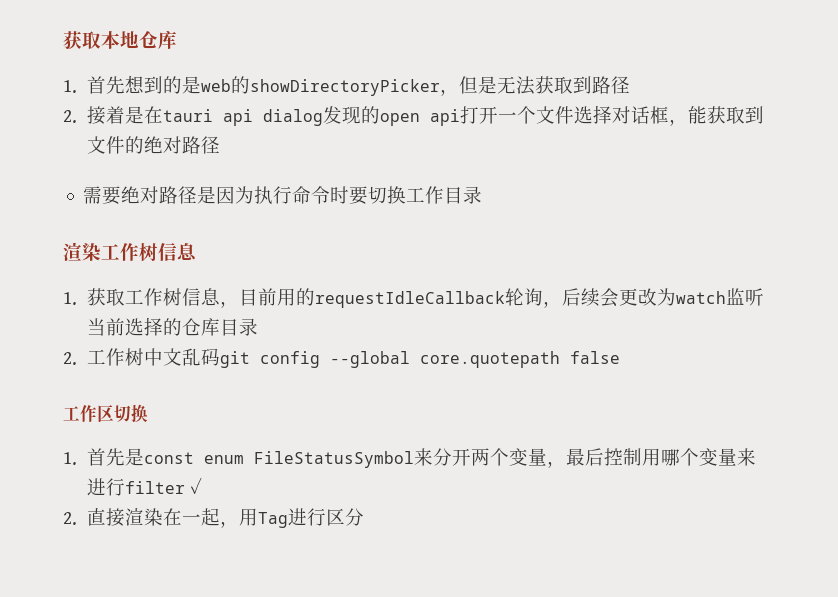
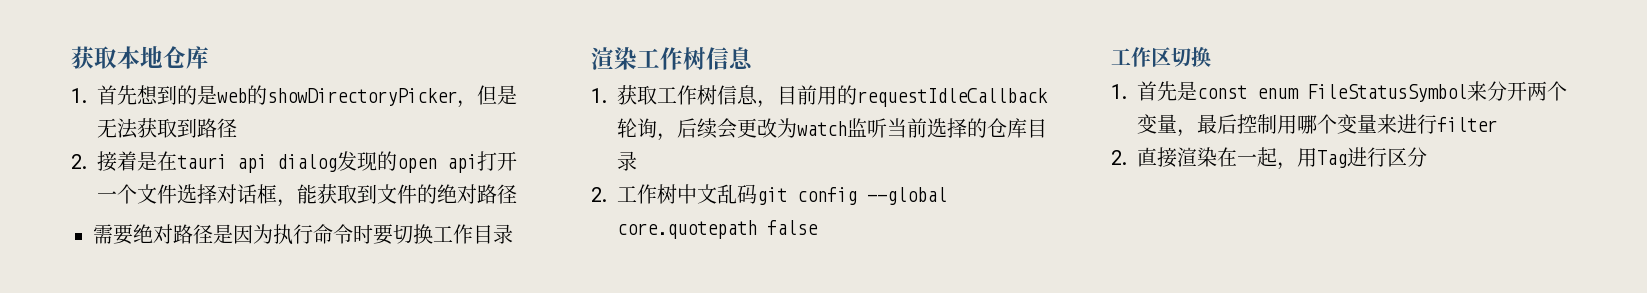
- 1.首先是const enum FileStatusSymbol来分开两个变量，最后控制用哪个变量来进行filter ✓
+ 1.首先是const enum FileStatusSymbol来分开两个变量，最后控制用哪个变量来进行filter

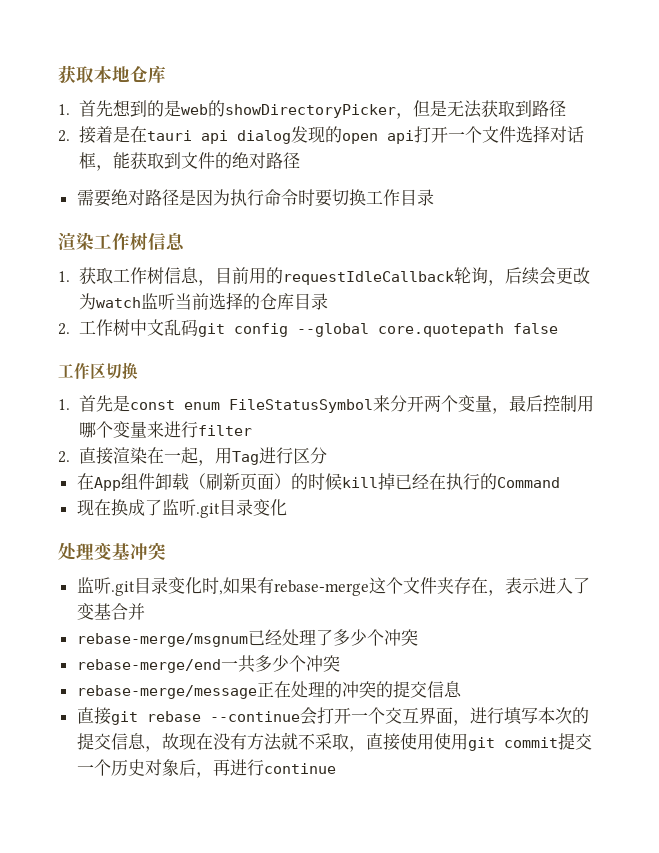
+ 在App组件卸载（刷新页面）的时候kill掉已经在执行的Command
+ 现在换成了监听.git目录变化
+ 处理变基冲突
+ 监听.git目录变化时,如果有rebase-merge这个文件夹存在，表示进入了变基合并
+ rebase-merge/msgnum已经处理了多少个冲突
+ rebase-merge/end一共多少个冲突
+ rebase-merge/message正在处理的冲突的提交信息
+ 直接git rebase --continue会打开一个交互界面，进行填写本次的提交信息，故现在没有方法就不采取，直接使用使用git commit提交一个历史对象后，再进行continue

